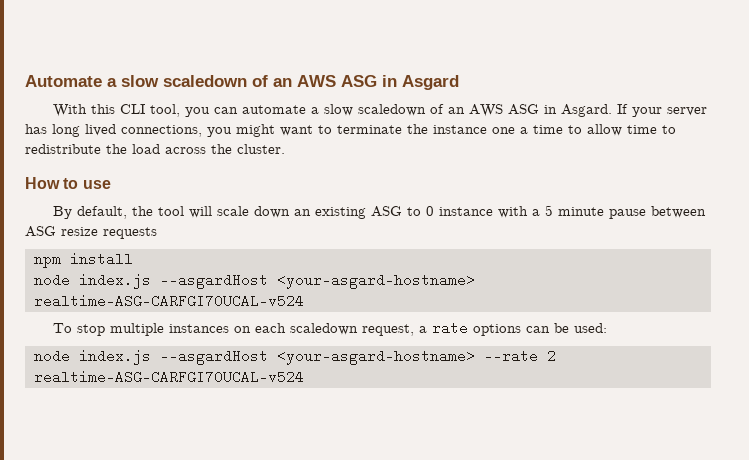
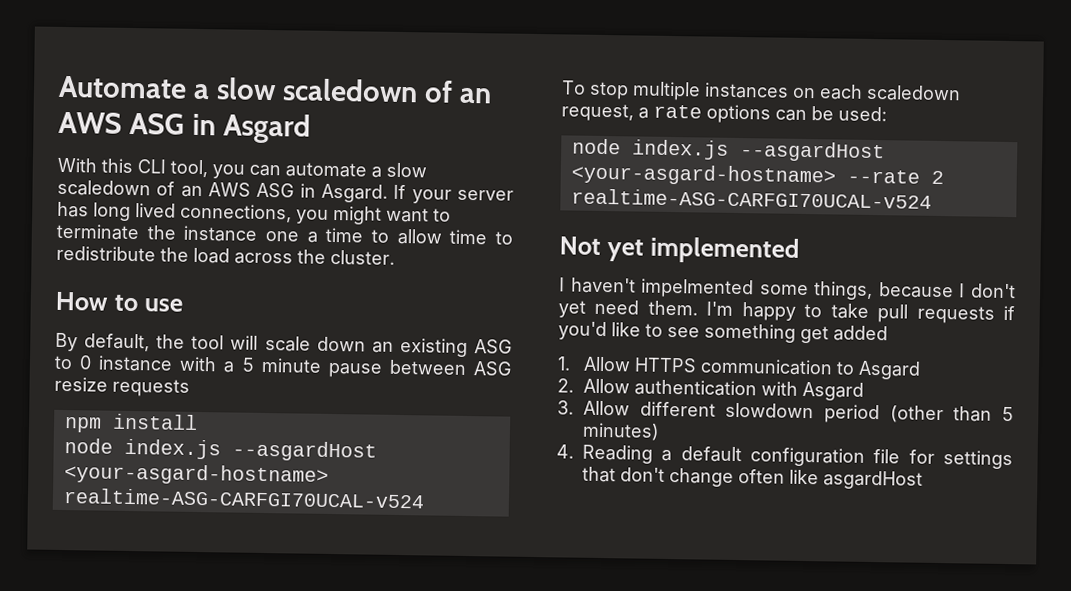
+ Not yet implemented
+ I haven't impelmented some things, because I don't yet need them. I'm happy to take pull requests if you'd like to see something get added
+ 1. Allow HTTPS communication to Asgard
+ 2. Allow authentication with Asgard
+ 3. Allow different slowdown period (other than 5 minutes)
+ 4. Reading a default configuration file for settings that don't change often like asgardHost

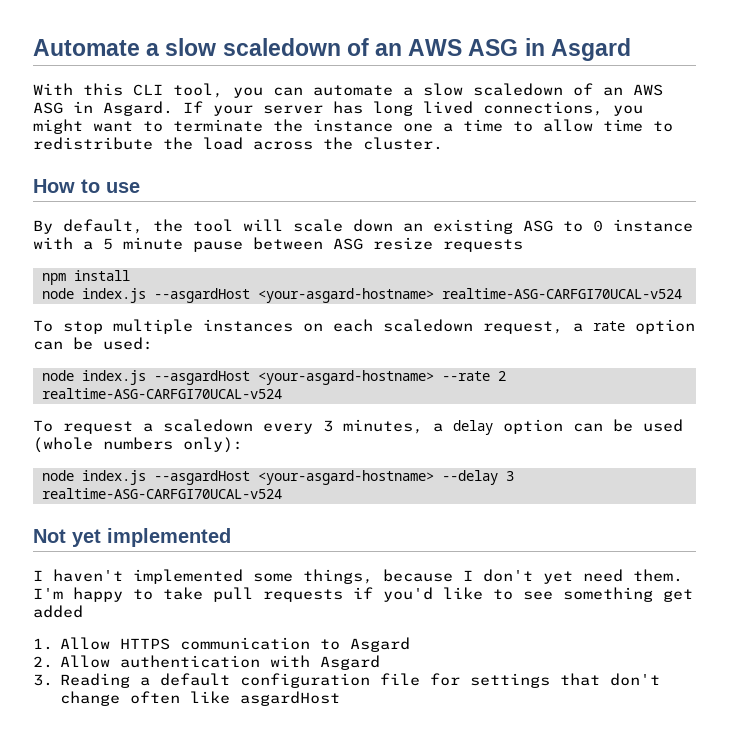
- To stop multiple instances on each scaledown request, a rate options can be used:
+ To stop multiple instances on each scaledown request, a rate option can be used:
+ To request a scaledown every 3 minutes, a delay option can be used (whole numbers only):
+ node index.js --asgardHost <your-asgard-hostname> --delay 3 realtime-ASG-CARFGI70UCAL-v524
- I haven't impelmented some things, because I don't yet need them.
+ I haven't implemented some things, because I don't yet need them.
- 3. Allow different slowdown period (other than 5 minutes)
- 4. Reading a default configuration file for settings that don't change often like asgardHost
+ 3. Reading a default configuration file for settings that don't change often like asgardHost

